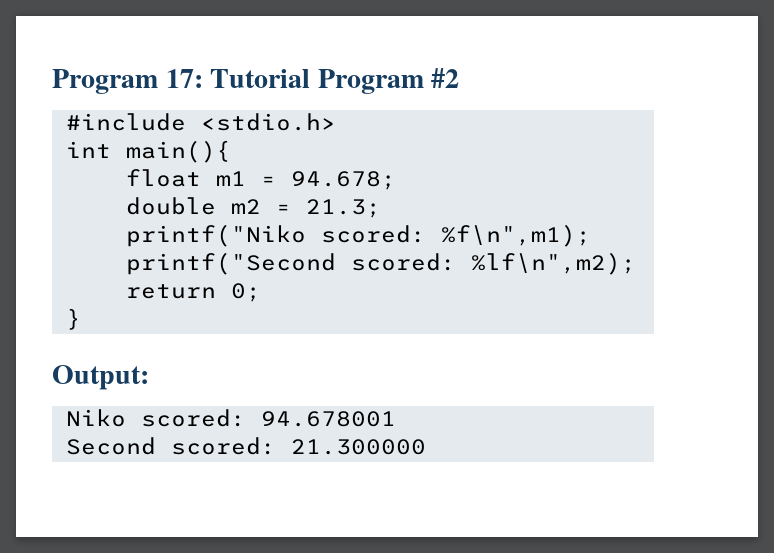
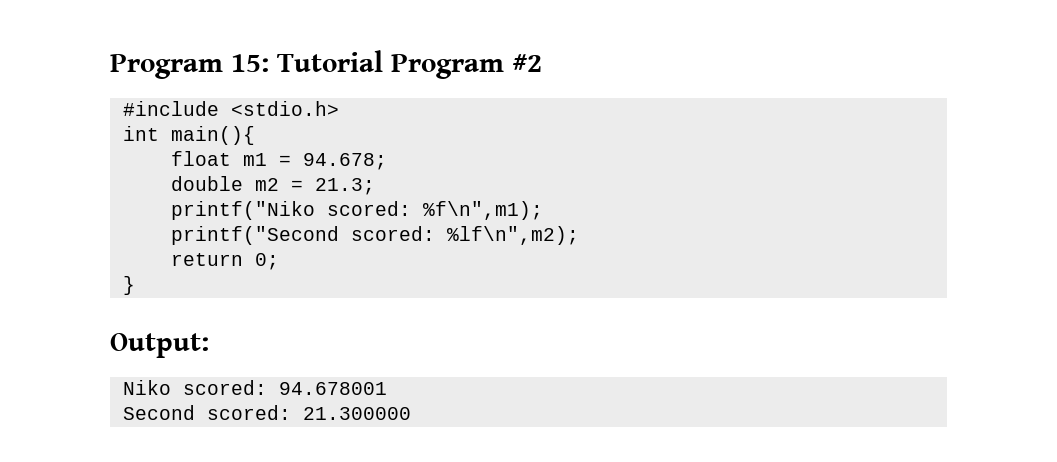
- Program 17: Tutorial Program #2
+ Program 15: Tutorial Program #2

